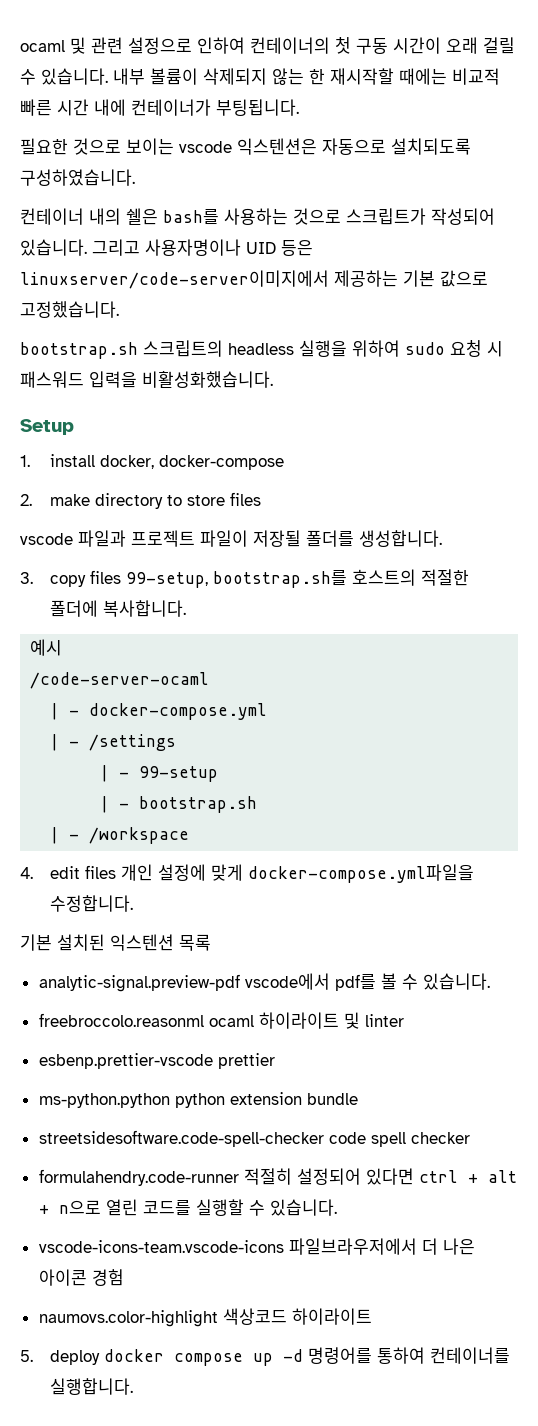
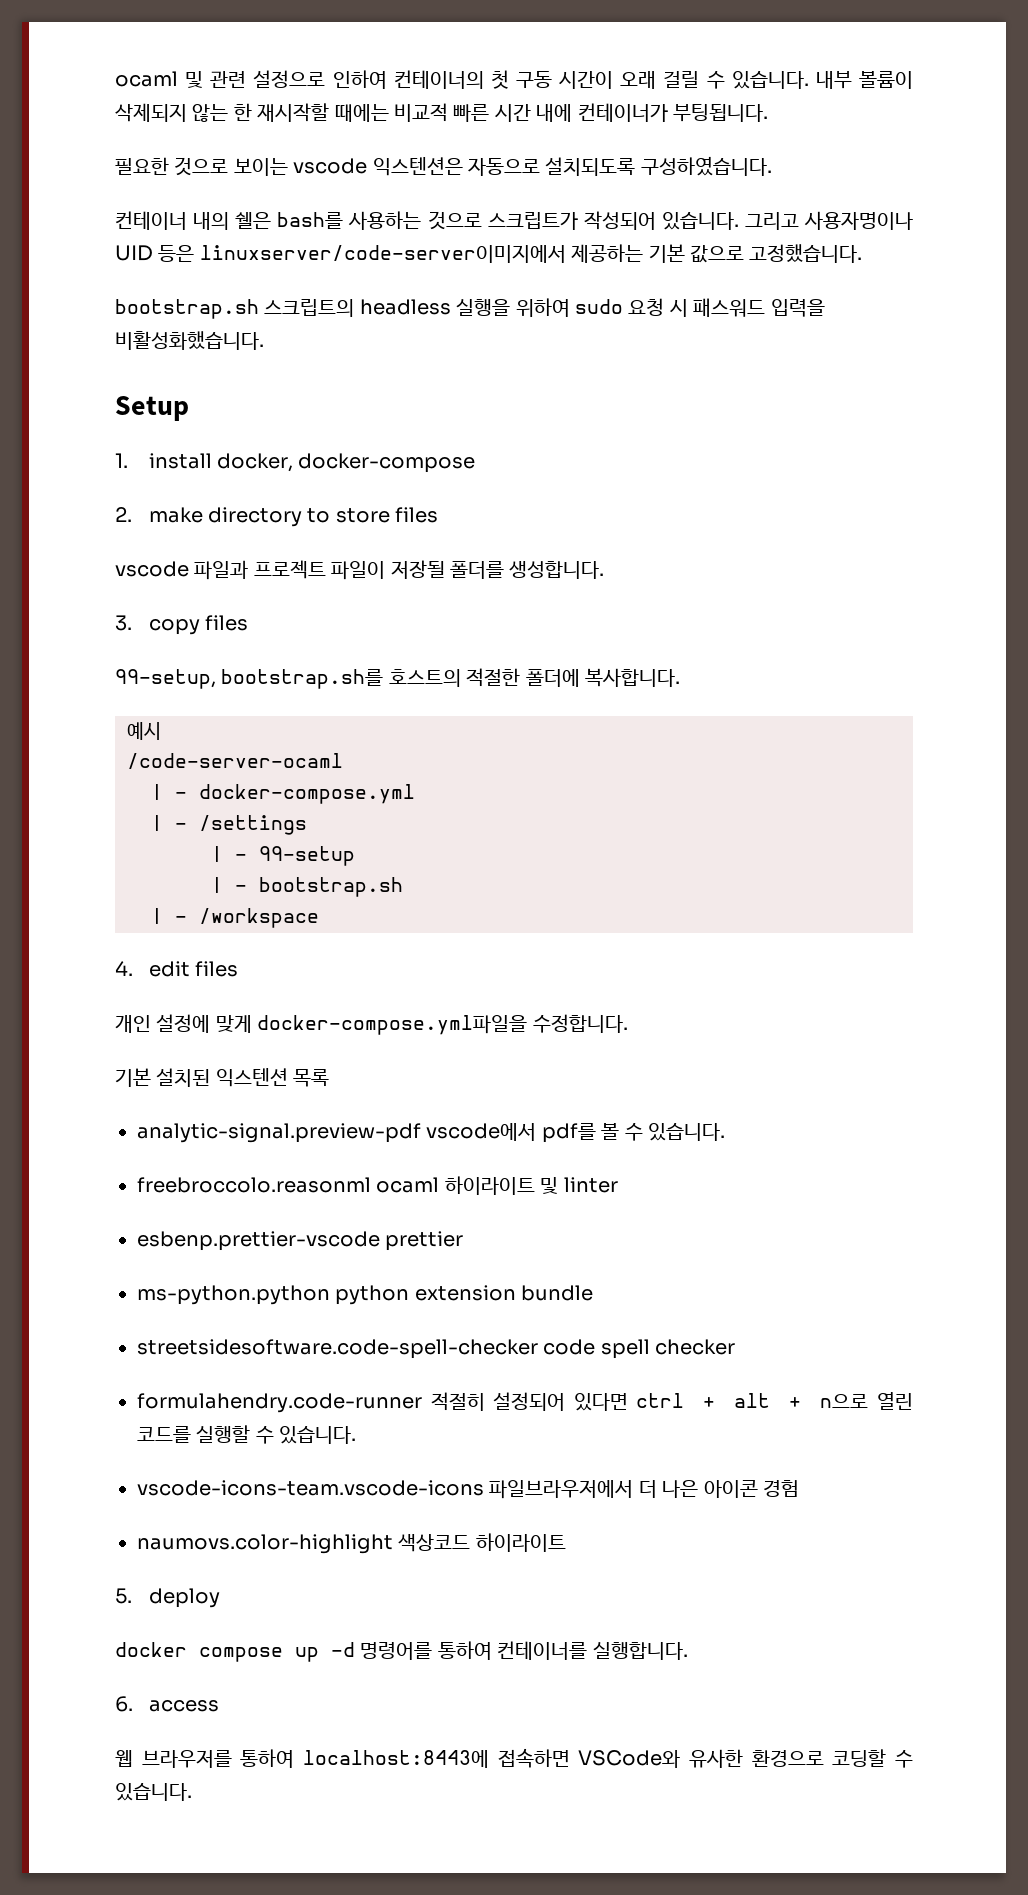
- 3. copy files 99-setup, bootstrap.sh를 호스트의 적절한 폴더에 복사합니다.
+ 3. copy files
+ 99-setup, bootstrap.sh를 호스트의 적절한 폴더에 복사합니다.
- 4. edit files 개인 설정에 맞게 docker-compose.yml파일을 수정합니다.
+ 4. edit files
+ 개인 설정에 맞게 docker-compose.yml파일을 수정합니다.
- 5. deploy docker compose up -d 명령어를 통하여 컨테이너를 실행합니다.
+ 5. deploy
+ docker compose up -d 명령어를 통하여 컨테이너를 실행합니다.
+ 6. access
+ 웹 브라우저를 통하여 localhost:8443에 접속하면 VSCode와 유사한 환경으로 코딩할 수 있습니다.

